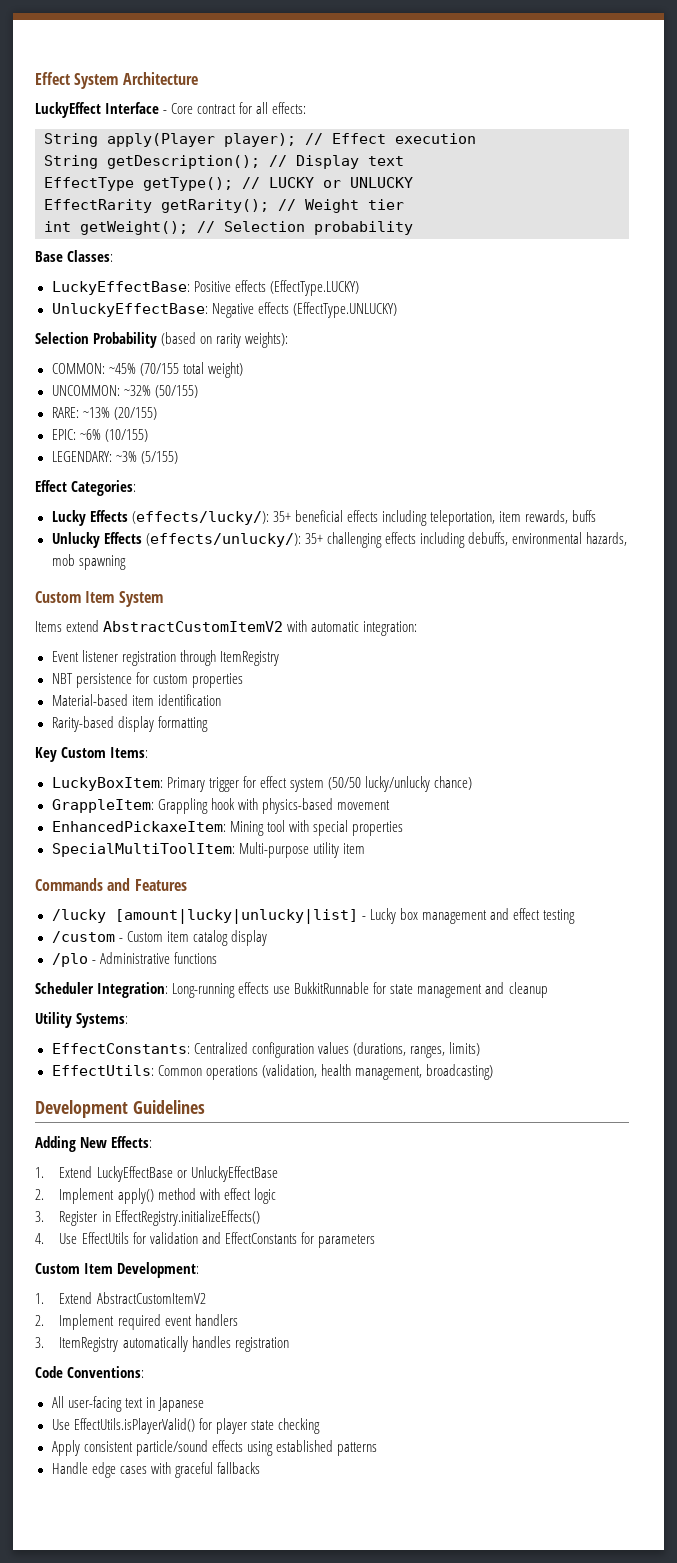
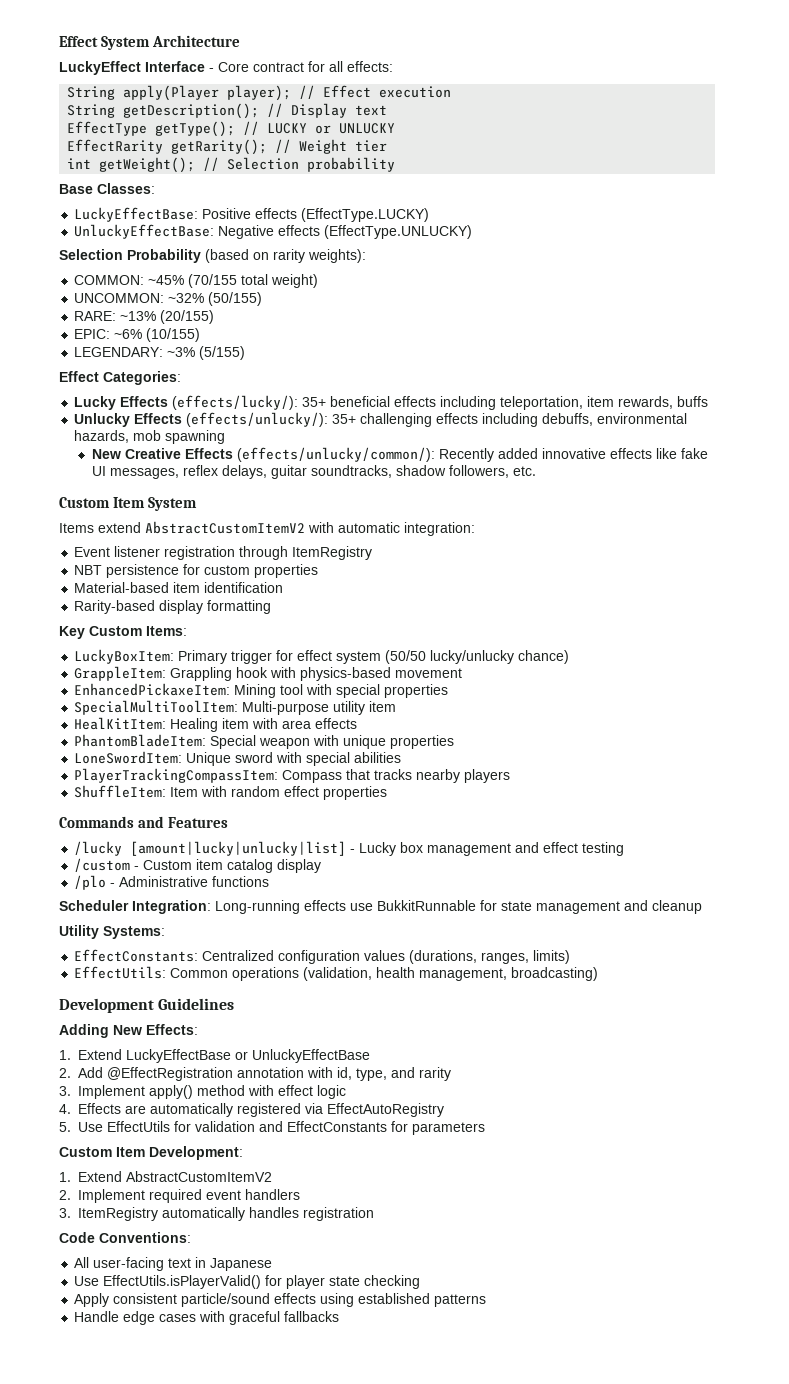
+ New Creative Effects (effects/unlucky/common/): Recently added innovative effects like fake UI messages, reflex delays, guitar soundtracks, shadow followers, etc.
+ HealKitItem: Healing item with area effects
+ PhantomBladeItem: Special weapon with unique properties
+ LoneSwordItem: Unique sword with special abilities
+ PlayerTrackingCompassItem: Compass that tracks nearby players
+ ShuffleItem: Item with random effect properties
- 2. Implement apply() method with effect logic
+ 2. Add @EffectRegistration annotation with id, type, and rarity
+ 3. Implement apply() method with effect logic
- 3. Register in EffectRegistry.initializeEffects()
- 4. Use EffectUtils for validation and EffectConstants for parameters
+ 4. Effects are automatically registered via EffectAutoRegistry
+ 5. Use EffectUtils for validation and EffectConstants for parameters

